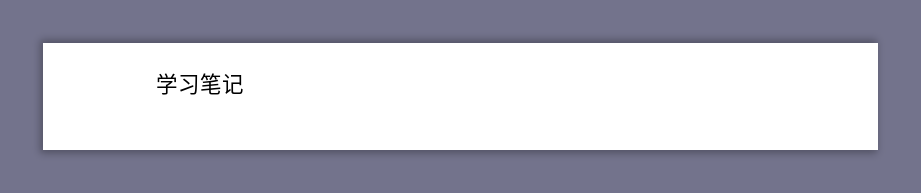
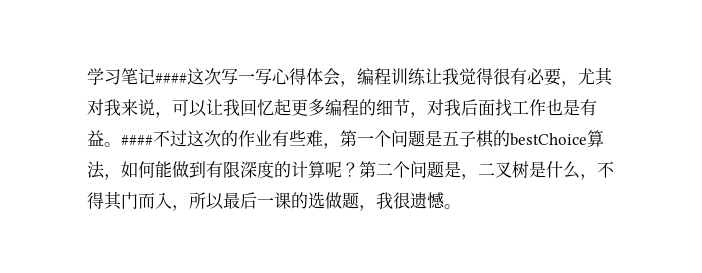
- 学习笔记
+ 学习笔记####这次写一写心得体会，编程训练让我觉得很有必要，尤其对我来说，可以让我回忆起更多编程的细节，对我后面找工作也是有益。####不过这次的作业有些难，第一个问题是五子棋的bestChoice算法，如何能做到有限深度的计算呢？第二个问题是，二叉树是什么，不得其门而入，所以最后一课的选做题，我很遗憾。

